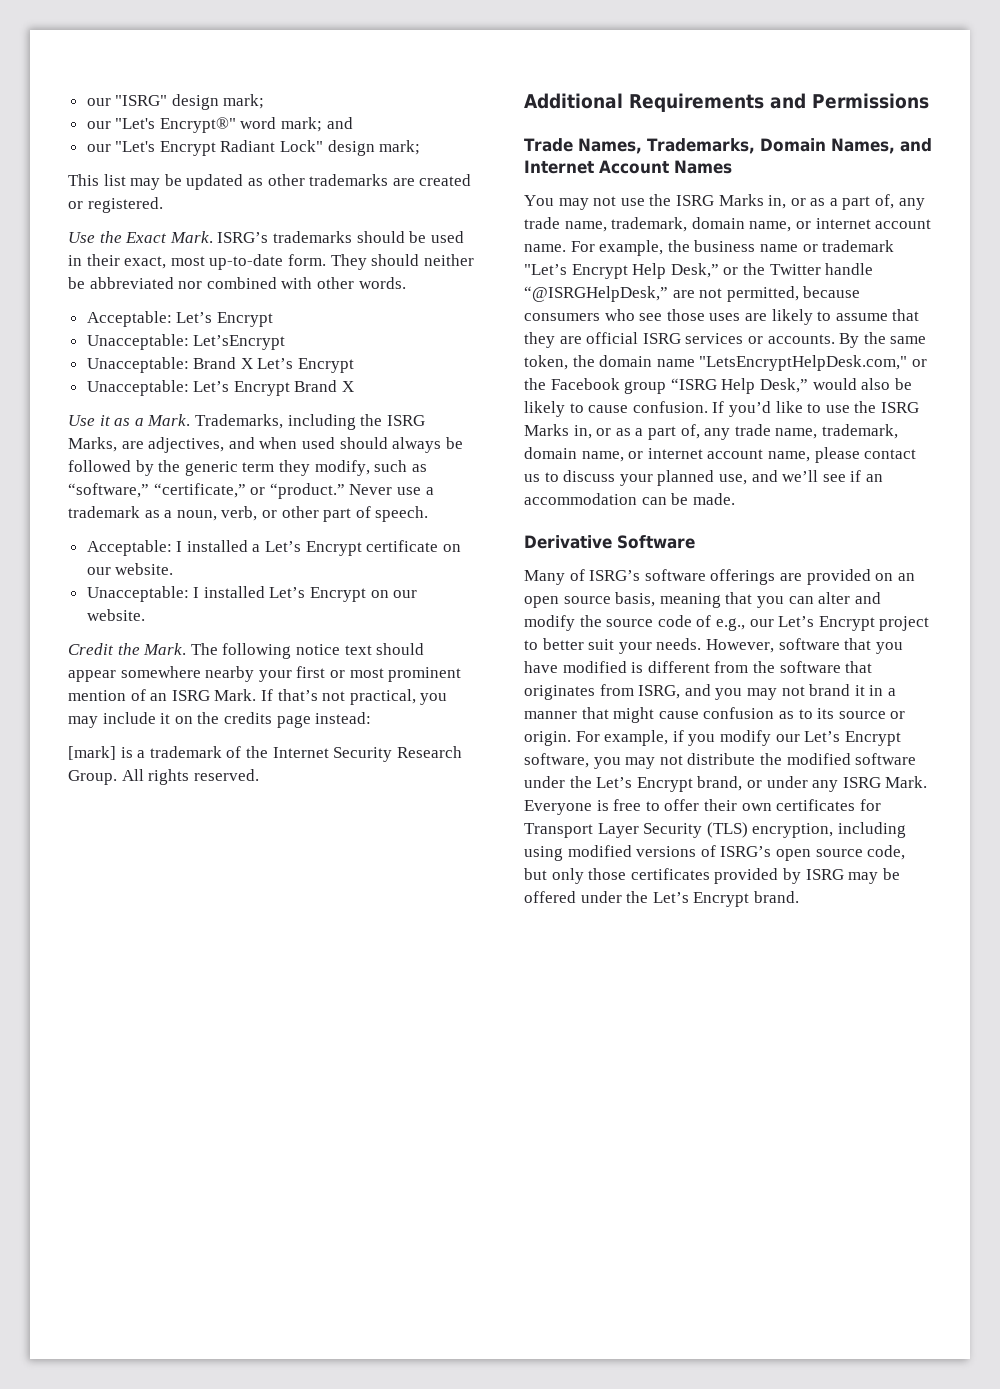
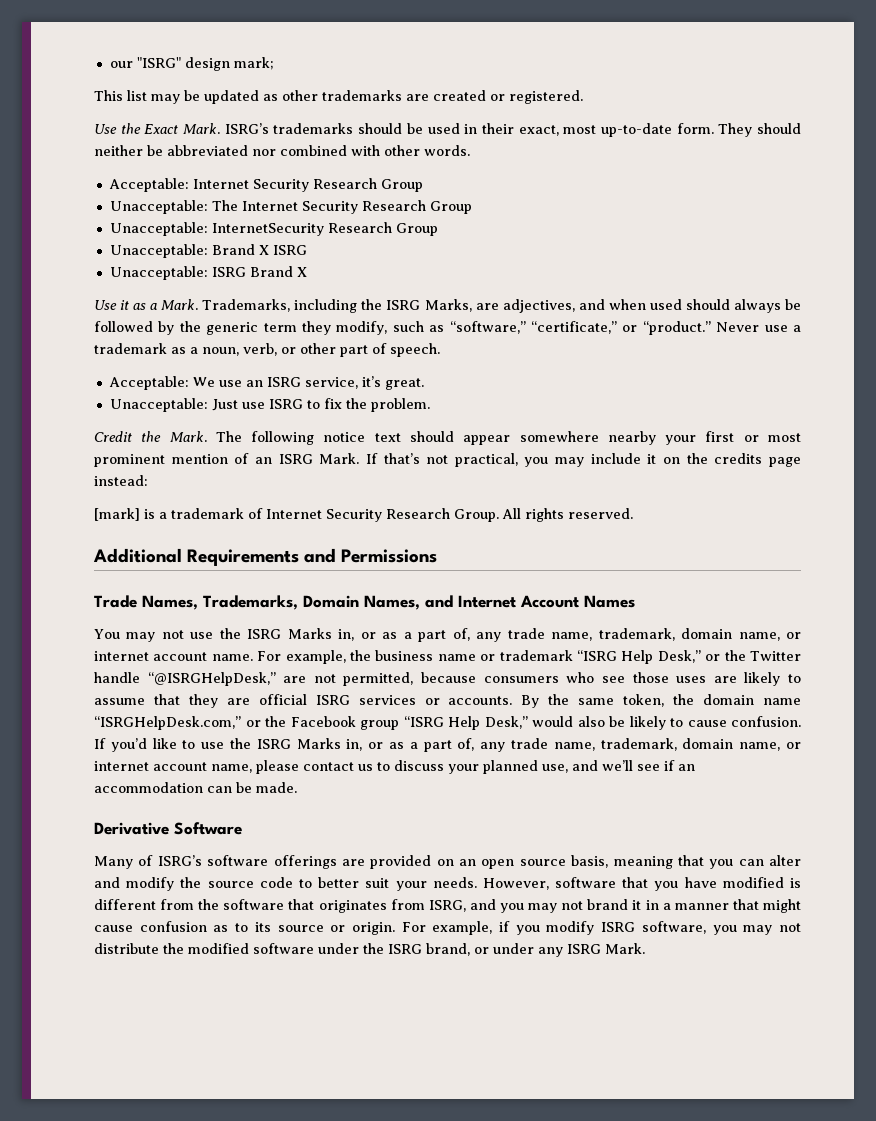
- our "Let's Encrypt®" word mark; and
- our "Let's Encrypt Radiant Lock" design mark;
- Acceptable: Let’s Encrypt
- Unacceptable: Let’sEncrypt
+ Acceptable: Internet Security Research Group
+ Unacceptable: The Internet Security Research Group
+ Unacceptable: InternetSecurity Research Group
- Unacceptable: Brand X Let’s Encrypt
- Unacceptable: Let’s Encrypt Brand X
+ Unacceptable: Brand X ISRG
+ Unacceptable: ISRG Brand X
- Acceptable: I installed a Let’s Encrypt certificate on our website.
- Unacceptable: I installed Let’s Encrypt on our website.
+ Acceptable: We use an ISRG service, it’s great.
+ Unacceptable: Just use ISRG to fix the problem.
- [mark] is a trademark of the Internet Security Research Group.
+ [mark] is a trademark of Internet Security Research Group.
- For example, the business name or trademark "Let’s Encrypt Help Desk,” or the Twitter handle “@ISRGHelpDesk,” are not permitted, because consumers who see those uses are likely to assume that they are official ISRG services or accounts.
+ For example, the business name or trademark “ISRG Help Desk,” or the Twitter handle “@ISRGHelpDesk,” are not permitted, because consumers who see those uses are likely to assume that they are official ISRG services or accounts.
- By the same token, the domain name "LetsEncryptHelpDesk.com," or the Facebook group “ISRG Help Desk,” would also be likely to cause confusion.
+ By the same token, the domain name “ISRGHelpDesk.com,” or the Facebook group “ISRG Help Desk,” would also be likely to cause confusion.
- Many of ISRG’s software offerings are provided on an open source basis, meaning that you can alter and modify the source code of e.g., our Let’s Encrypt project to better suit your needs.
+ Many of ISRG’s software offerings are provided on an open source basis, meaning that you can alter and modify the source code to better suit your needs.
- For example, if you modify our Let’s Encrypt software, you may not distribute the modified software under the Let’s Encrypt brand, or under any ISRG Mark. Everyone is free to offer their own certificates for Transport Layer Security (TLS) encryption, including using modified versions of ISRG’s open source code, but only those certificates provided by ISRG may be offered under the Let’s Encrypt brand.
+ For example, if you modify ISRG software, you may not distribute the modified software under the ISRG brand, or under any ISRG Mark.

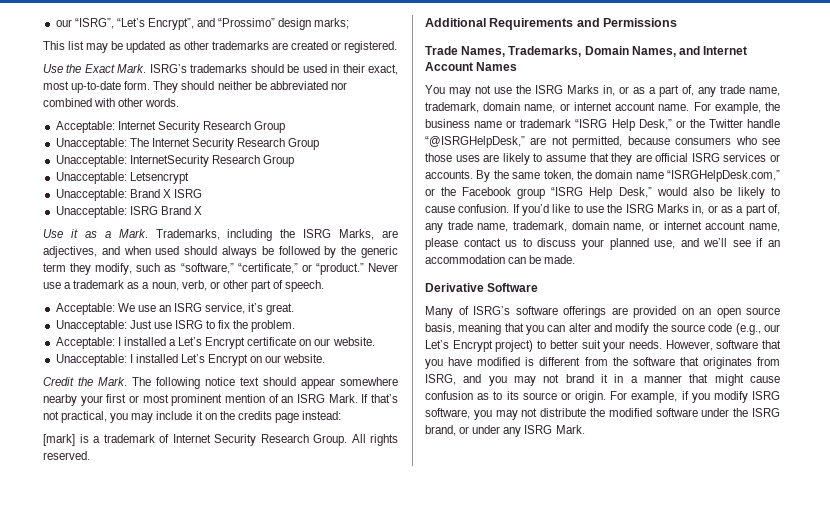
- our "ISRG" design mark;
+ our “ISRG”, “Let’s Encrypt”, and “Prossimo” design marks;
+ Unacceptable: Letsencrypt
+ Acceptable: I installed a Let’s Encrypt certificate on our website.
+ Unacceptable: I installed Let’s Encrypt on our website.
- Many of ISRG’s software offerings are provided on an open source basis, meaning that you can alter and modify the source code to better suit your needs.
+ Many of ISRG’s software offerings are provided on an open source basis, meaning that you can alter and modify the source code (e.g., our Let’s Encrypt project) to better suit your needs.

